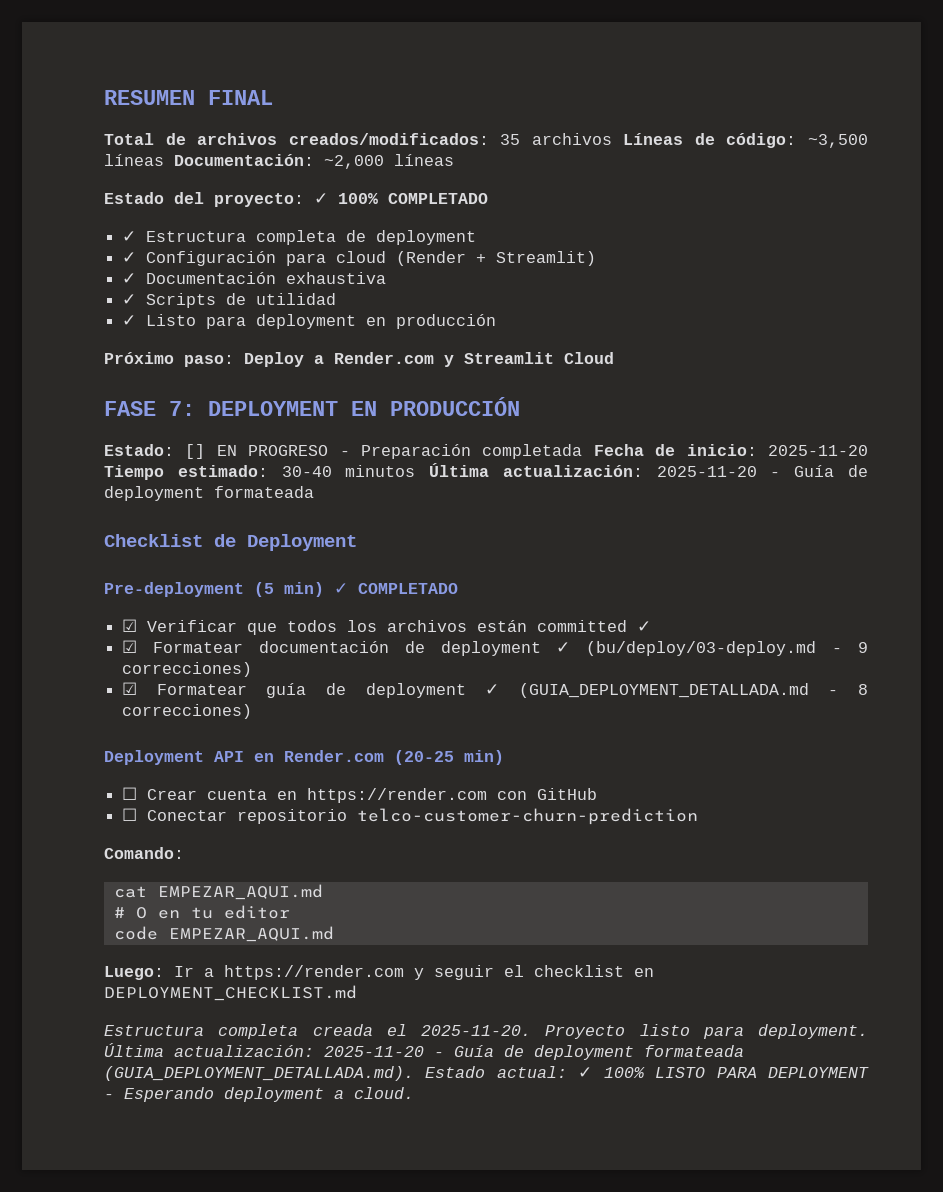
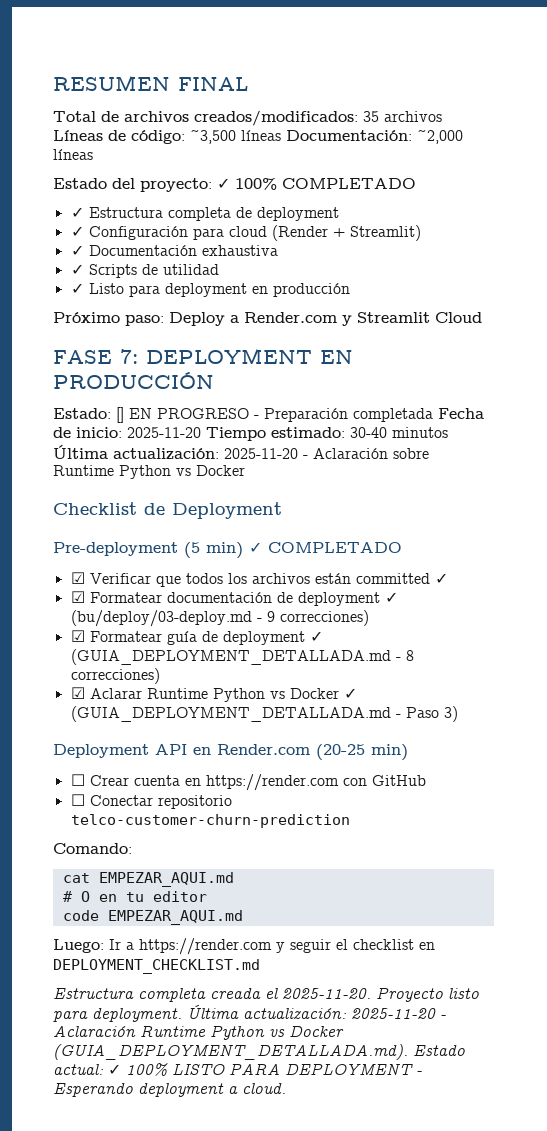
- Estado: [] EN PROGRESO - Preparación completada Fecha de inicio: 2025-11-20 Tiempo estimado: 30-40 minutos Última actualización: 2025-11-20 - Guía de deployment formateada
+ Estado: [] EN PROGRESO - Preparación completada Fecha de inicio: 2025-11-20 Tiempo estimado: 30-40 minutos Última actualización: 2025-11-20 - Aclaración sobre Runtime Python vs Docker
+ ☑ Aclarar Runtime Python vs Docker ✓ (GUIA_DEPLOYMENT_DETALLADA.md - Paso 3)
- Última actualización: 2025-11-20 - Guía de deployment formateada (GUIA_DEPLOYMENT_DETALLADA.md). Estado actual: ✓ 100% LISTO PARA DEPLOYMENT - Esperando deployment a cloud.
+ Última actualización: 2025-11-20 - Aclaración Runtime Python vs Docker (GUIA_DEPLOYMENT_DETALLADA.md). Estado actual: ✓ 100% LISTO PARA DEPLOYMENT - Esperando deployment a cloud.

